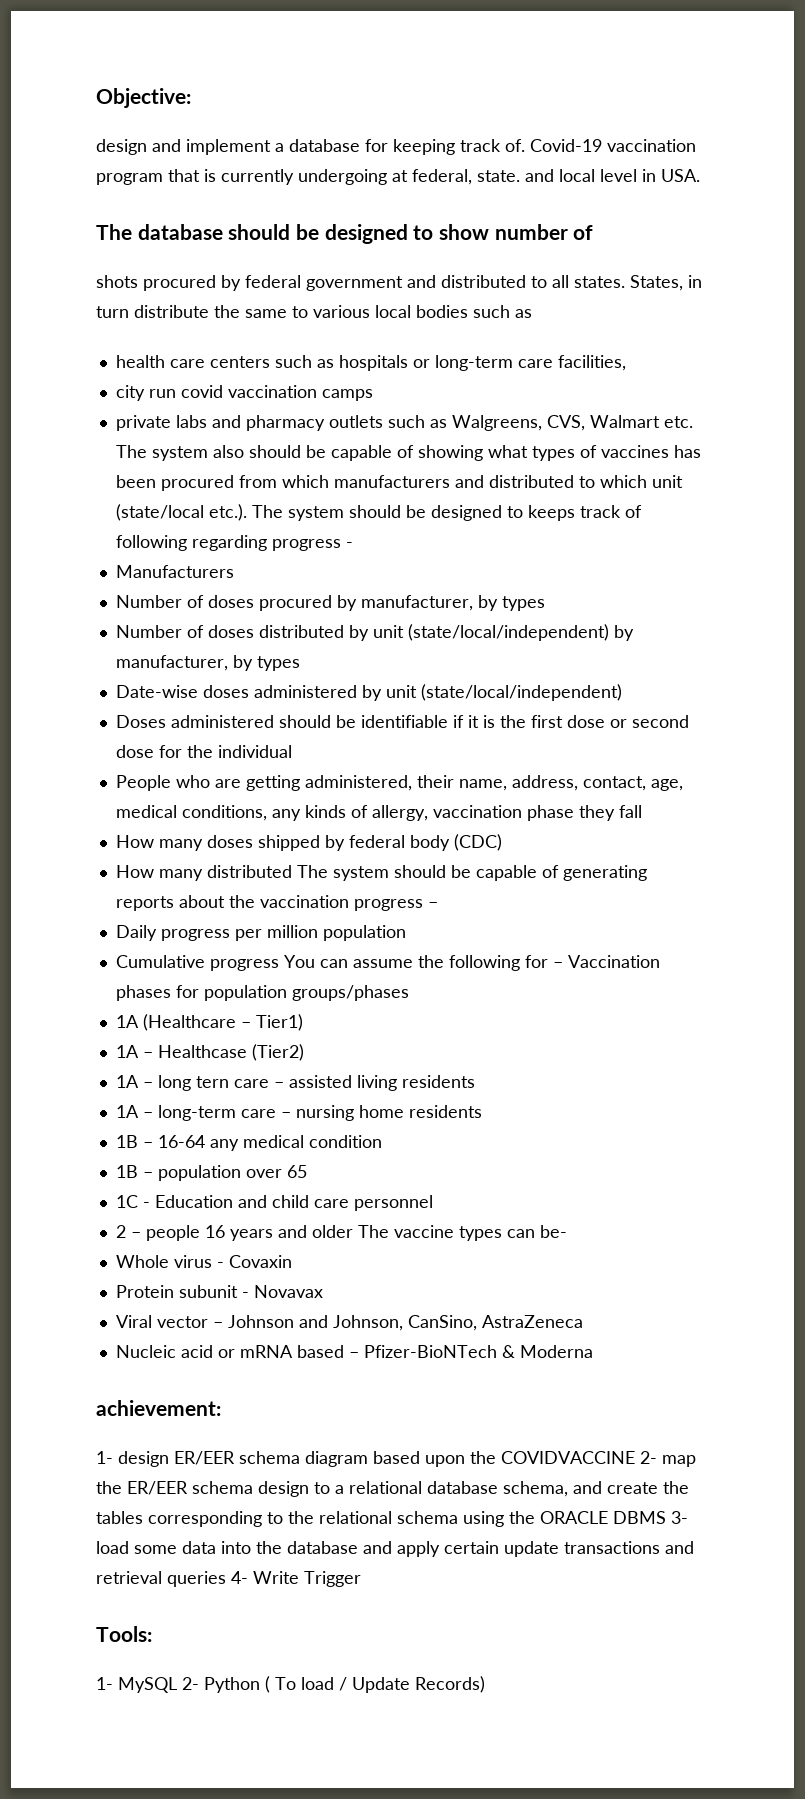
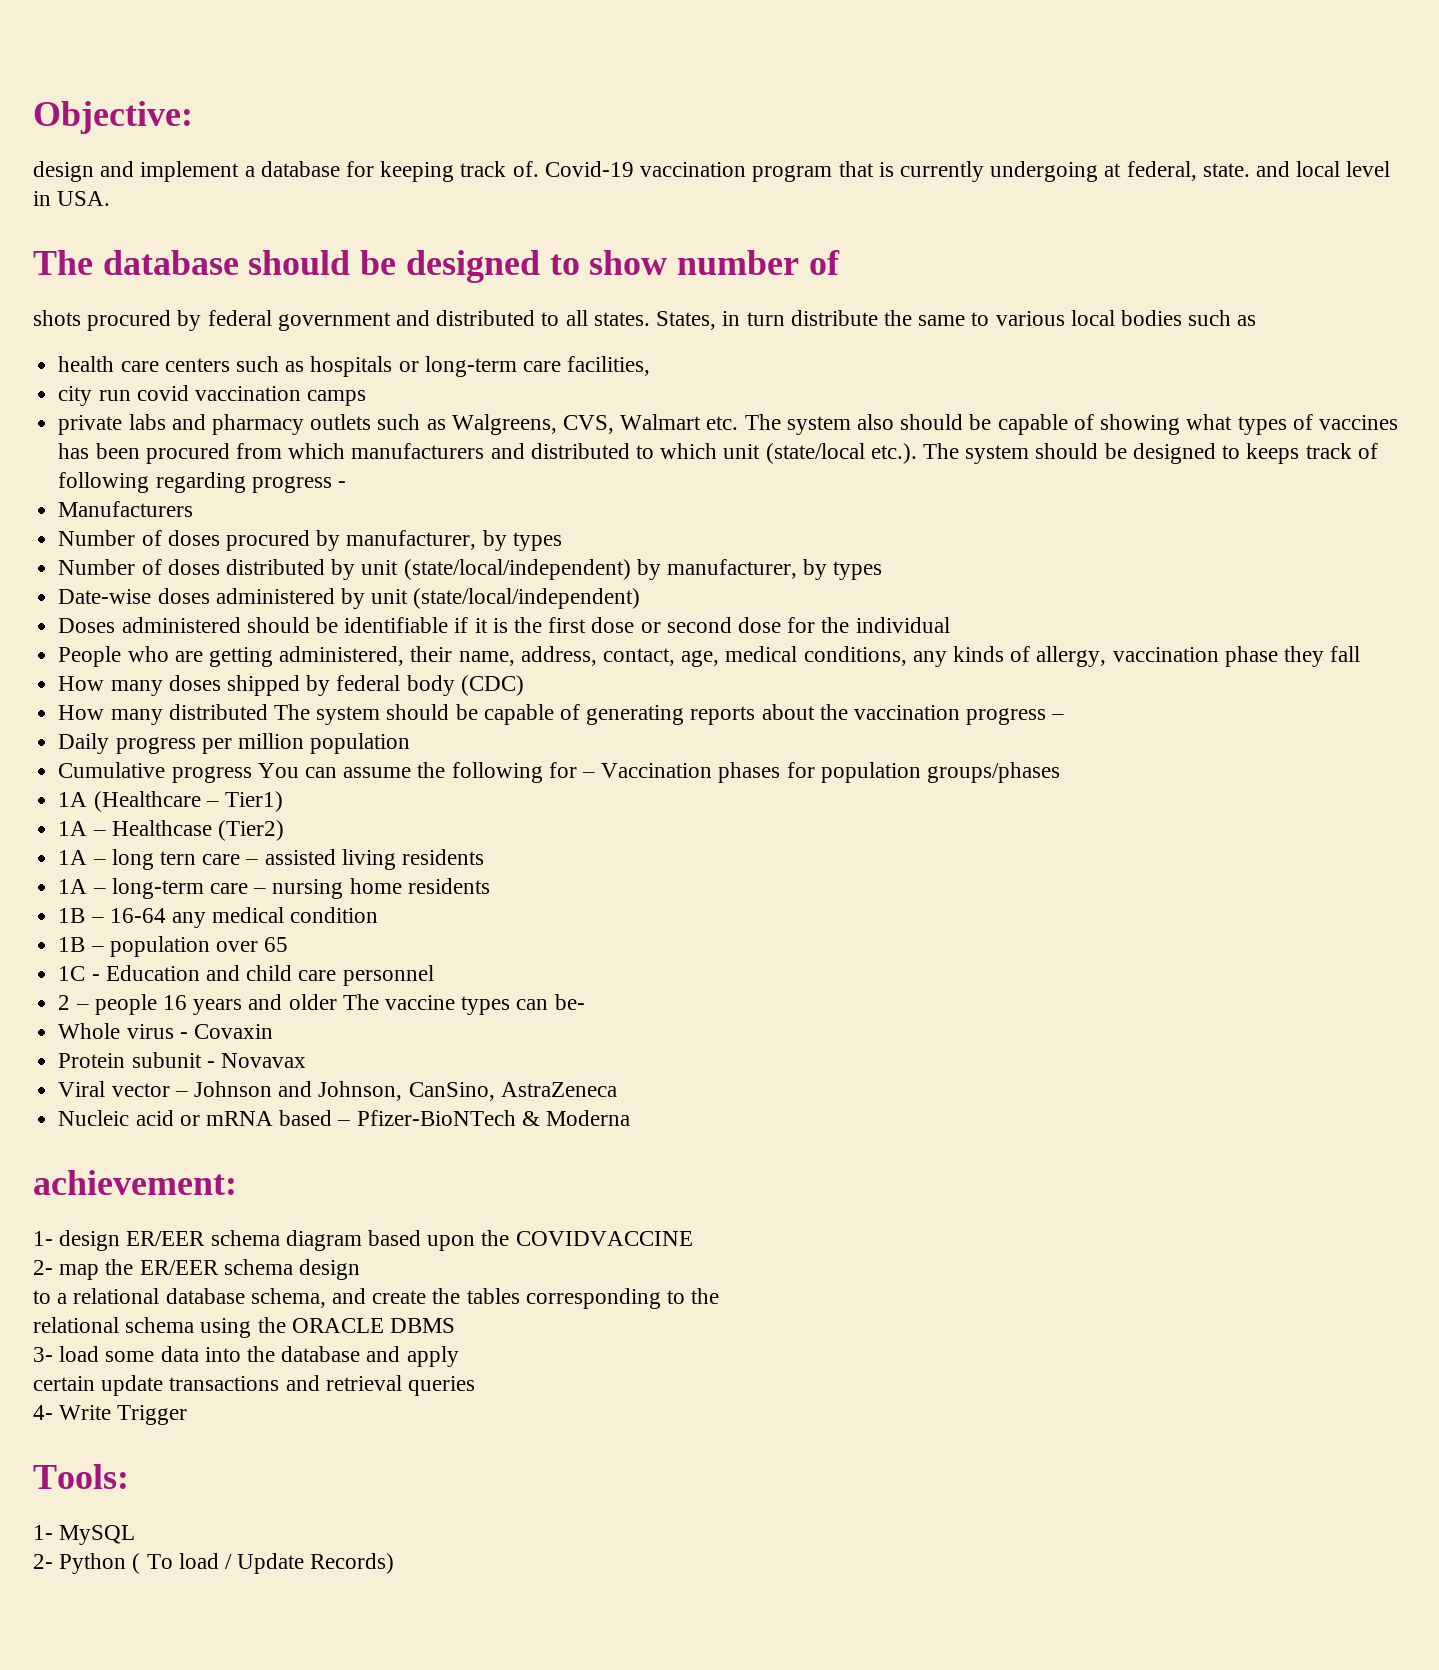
- 1- design ER/EER schema diagram based upon the COVIDVACCINE 2- map the ER/EER schema design to a relational database schema, and create the tables corresponding to the relational schema using the ORACLE DBMS 3- load some data into the database and apply certain update transactions and retrieval queries 4- Write Trigger
+ 1- design ER/EER schema diagram based upon the COVIDVACCINE
+ 2- map the ER/EER schema design
+ to a relational database schema, and create the tables corresponding to the
+ relational schema using the ORACLE DBMS
+ 3- load some data into the database and apply
+ certain update transactions and retrieval queries
+ 4- Write Trigger
- 1- MySQL 2- Python ( To load / Update Records)
+ 1- MySQL
+ 2- Python ( To load / Update Records)

